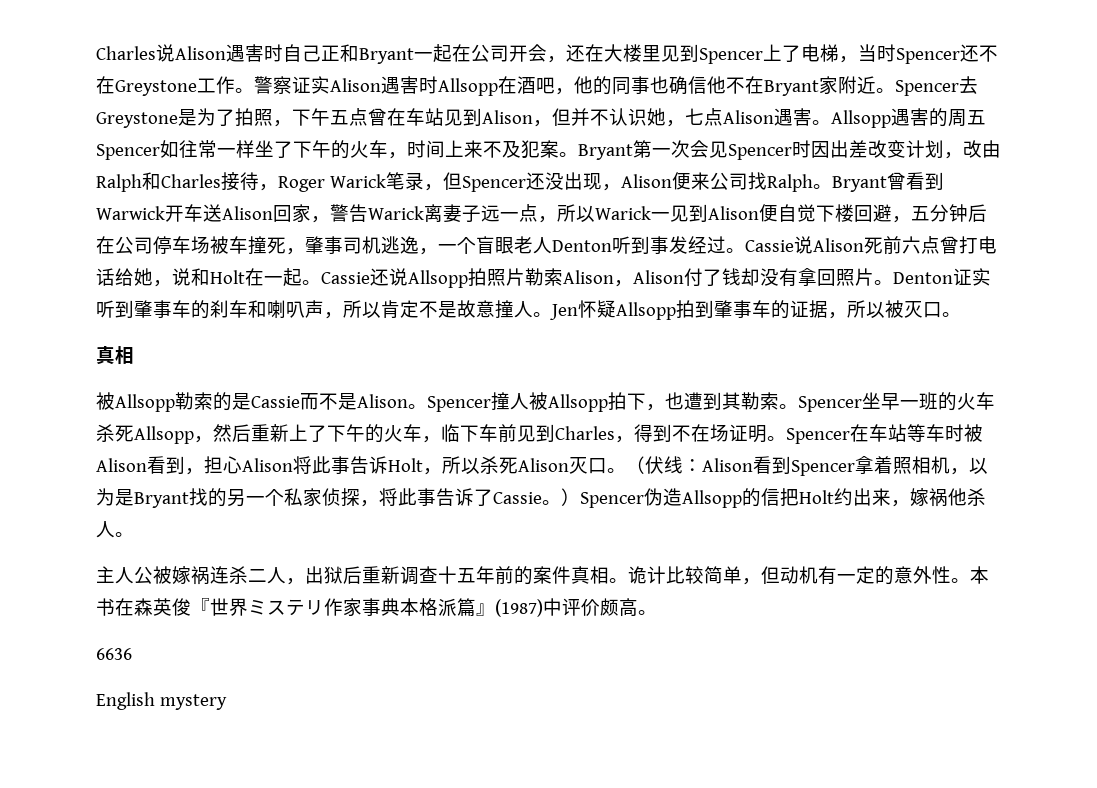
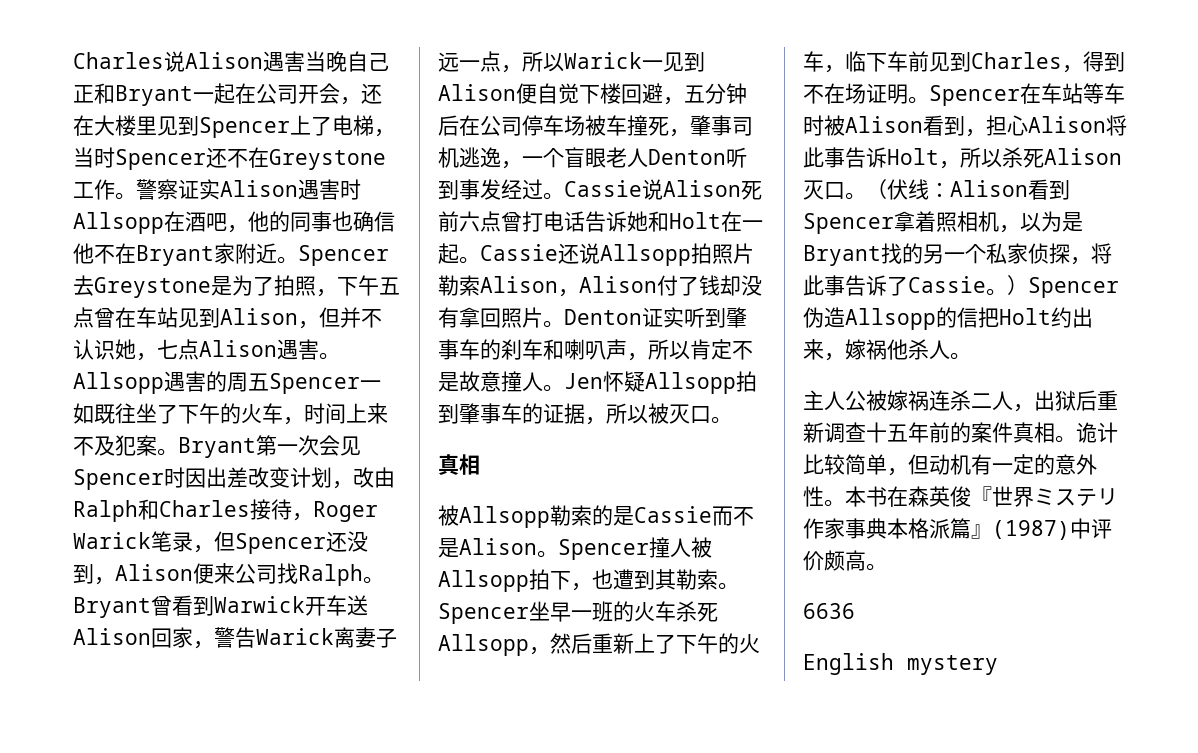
- Charles说Alison遇害时自己正和Bryant一起在公司开会，还在大楼里见到Spencer上了电梯，当时Spencer还不在Greystone工作。
+ Charles说Alison遇害当晚自己正和Bryant一起在公司开会，还在大楼里见到Spencer上了电梯，当时Spencer还不在Greystone工作。
- Allsopp遇害的周五Spencer如往常一样坐了下午的火车，时间上来不及犯案。
+ Allsopp遇害的周五Spencer一如既往坐了下午的火车，时间上来不及犯案。
- Bryant第一次会见Spencer时因出差改变计划，改由Ralph和Charles接待，Roger Warick笔录，但Spencer还没出现，Alison便来公司找Ralph。
+ Bryant第一次会见Spencer时因出差改变计划，改由Ralph和Charles接待，Roger Warick笔录，但Spencer还没到，Alison便来公司找Ralph。
- Cassie说Alison死前六点曾打电话给她，说和Holt在一起。
+ Cassie说Alison死前六点曾打电话告诉她和Holt在一起。

